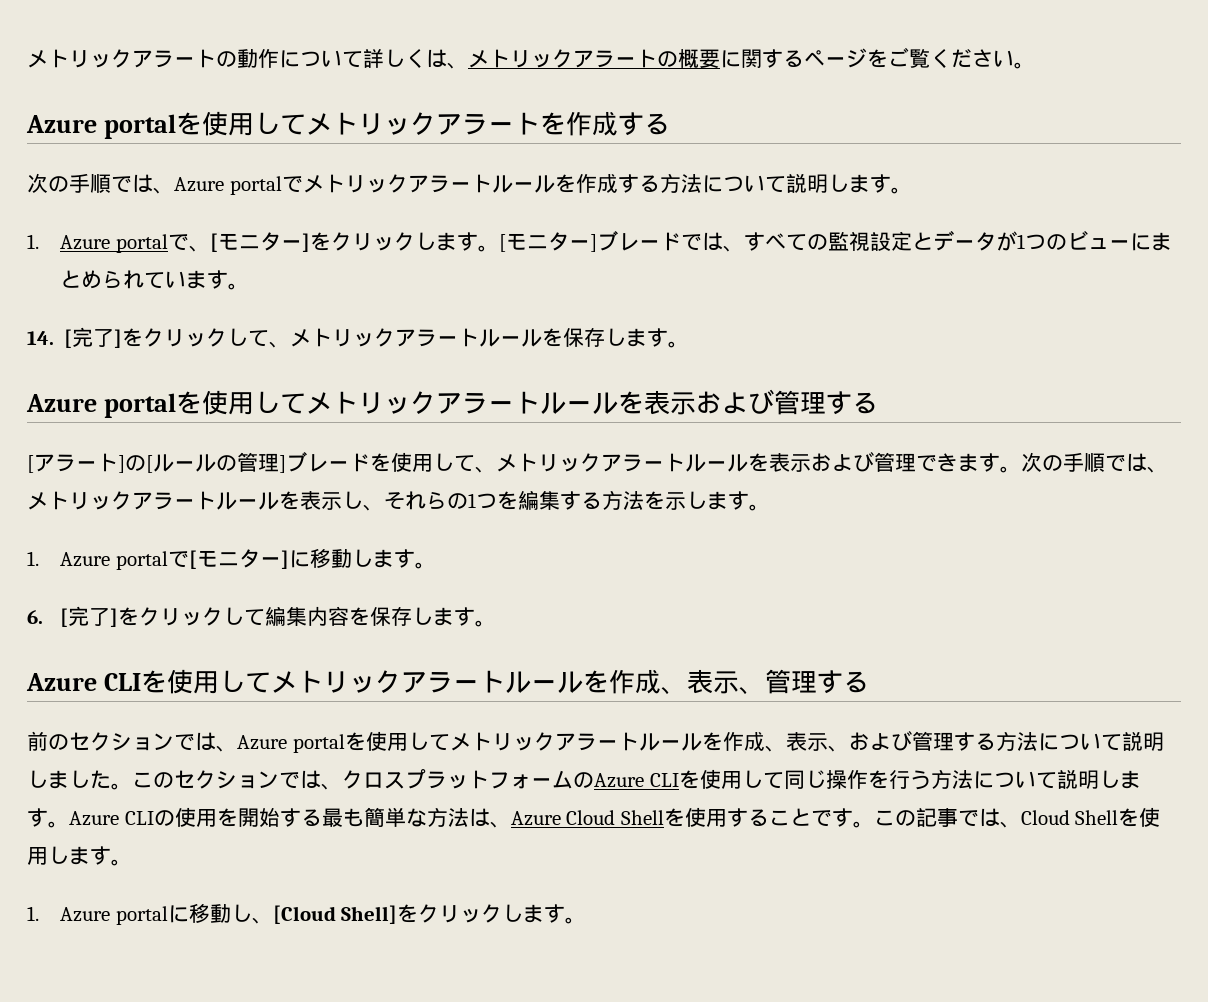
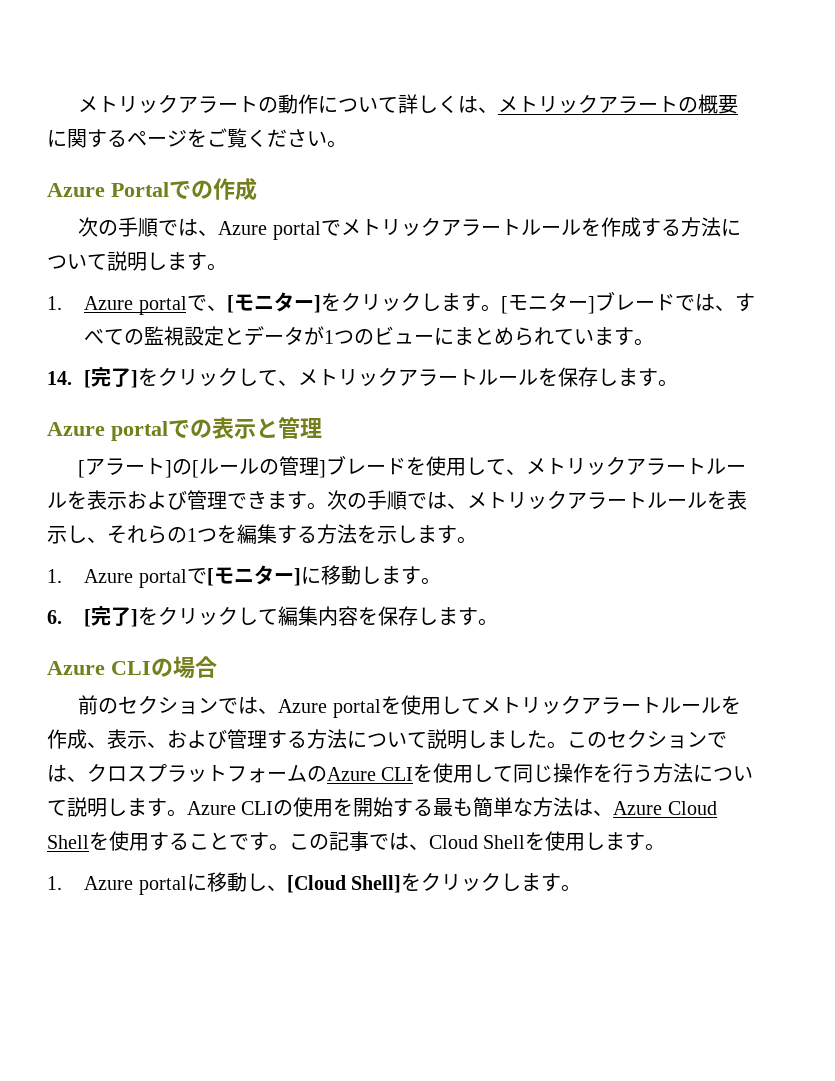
- Azure portalを使用してメトリックアラートを作成する
+ Azure Portalでの作成
- Azure portalを使用してメトリックアラートルールを表示および管理する
+ Azure portalでの表示と管理
- Azure CLIを使用してメトリックアラートルールを作成、表示、管理する
+ Azure CLIの場合

